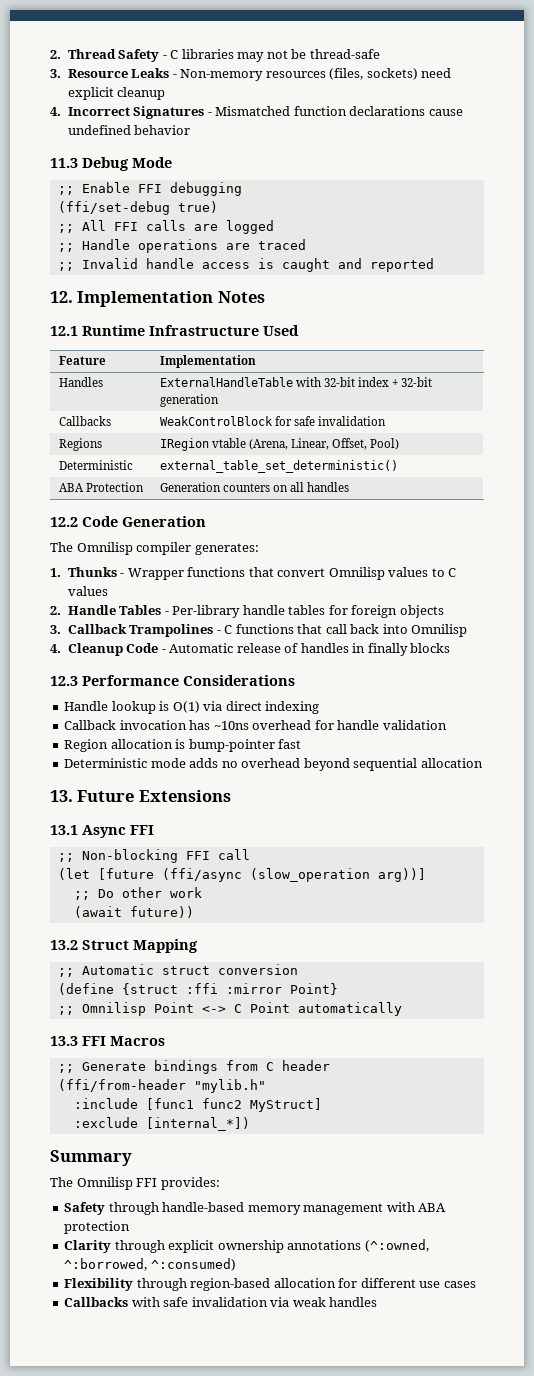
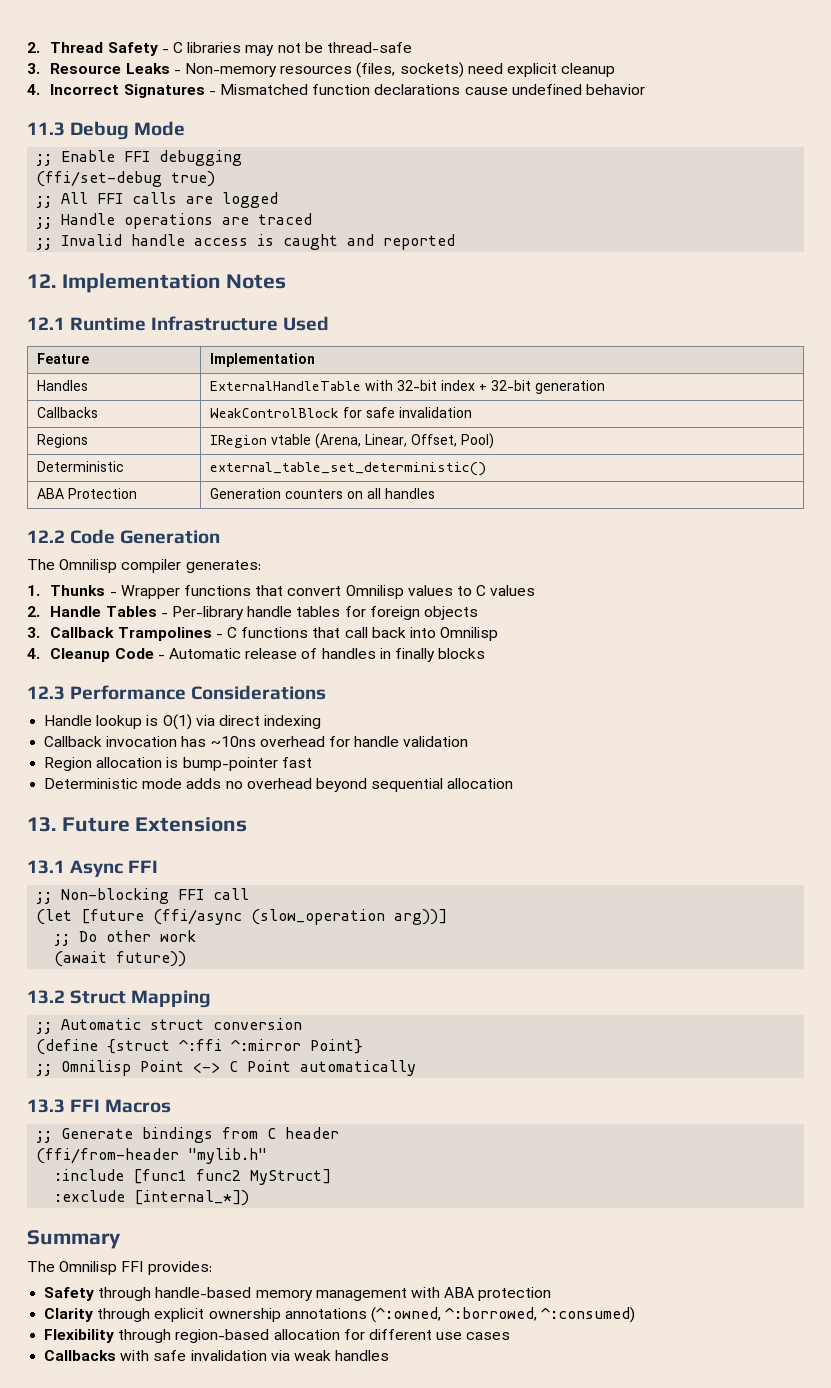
- (define {struct :ffi :mirror Point}
+ (define {struct ^:ffi ^:mirror Point}

